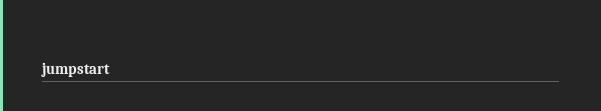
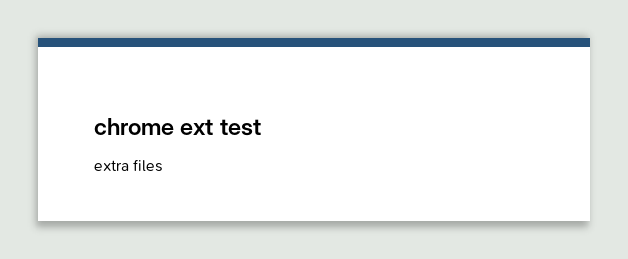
- jumpstart
+ chrome ext test
+ extra files

